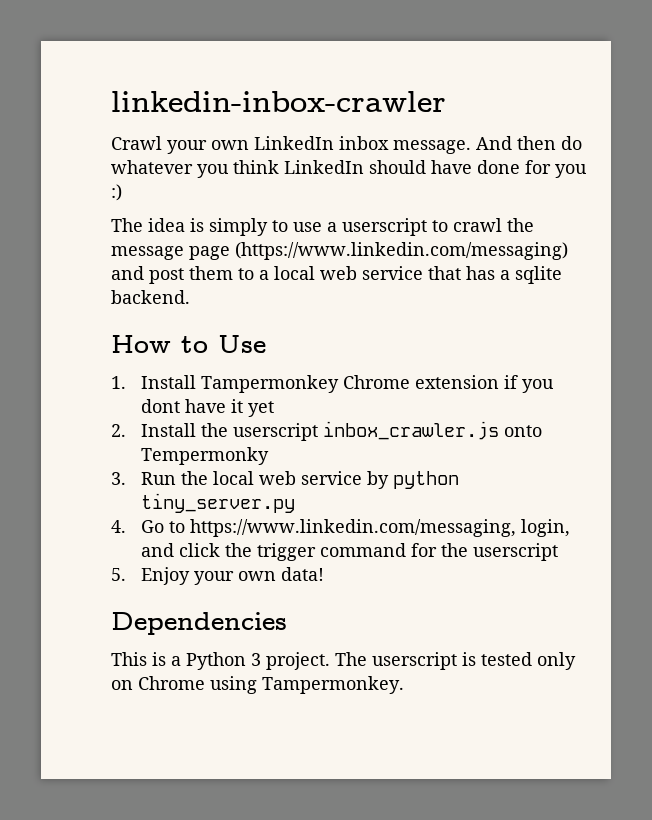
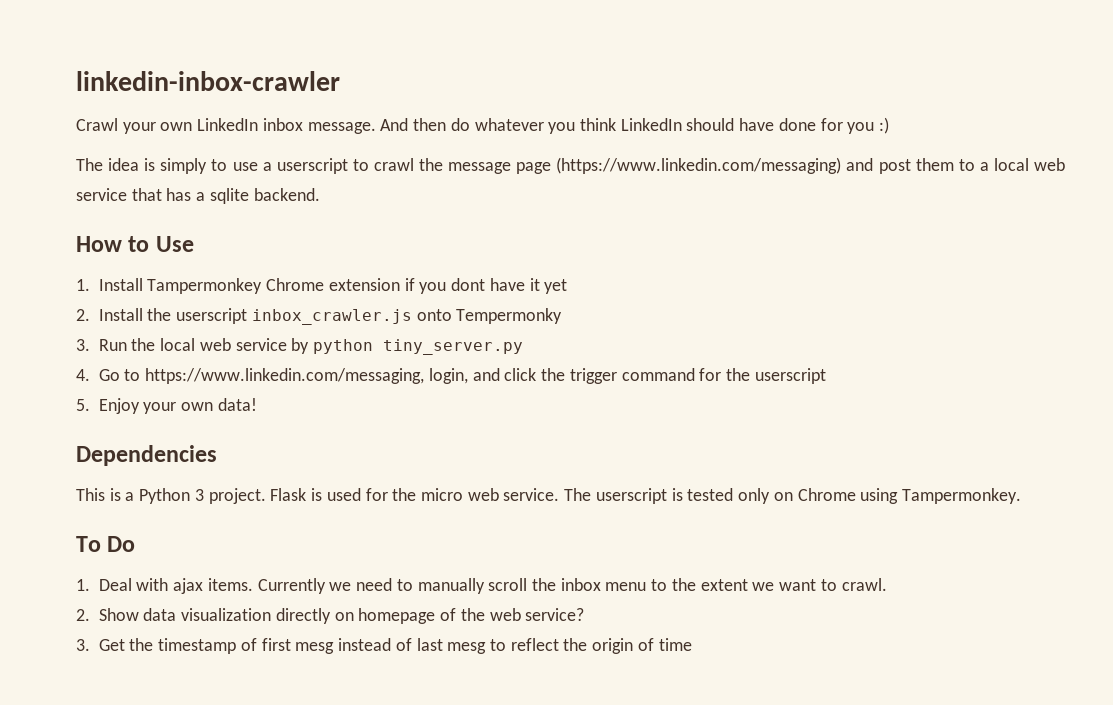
+ Flask is used for the micro web service.
+ To Do
+ 1. Deal with ajax items. Currently we need to manually scroll the inbox menu to the extent we want to crawl.
+ 2. Show data visualization directly on homepage of the web service?
+ 3. Get the timestamp of first mesg instead of last mesg to reflect the origin of time

